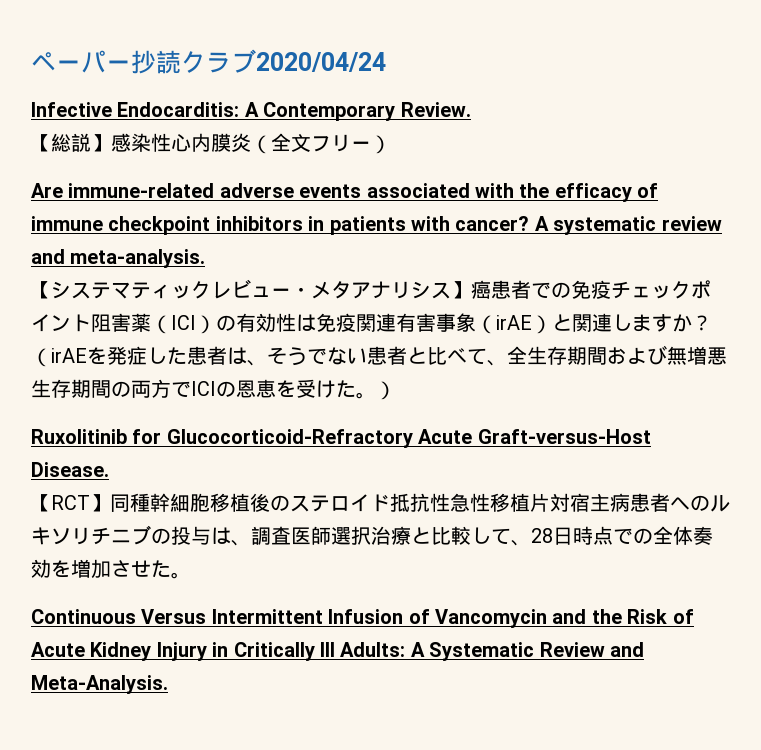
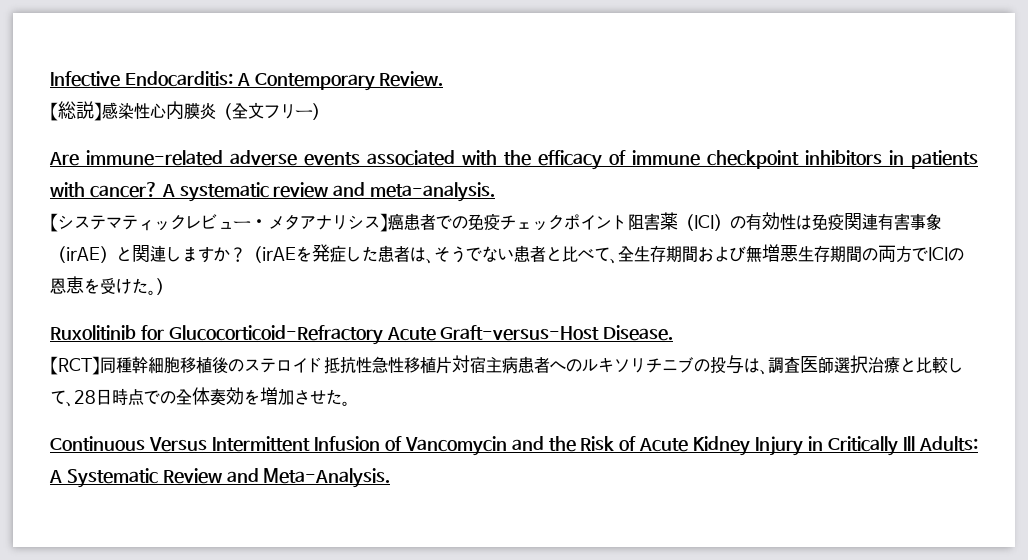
- ペーパー抄読クラブ2020/04/24

